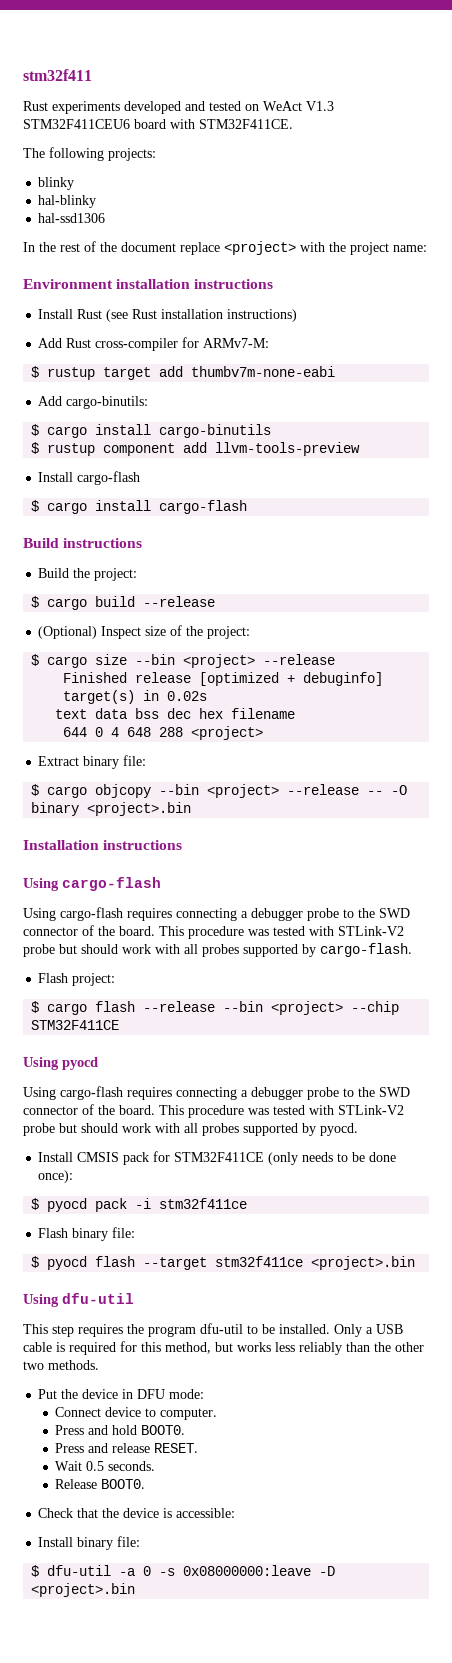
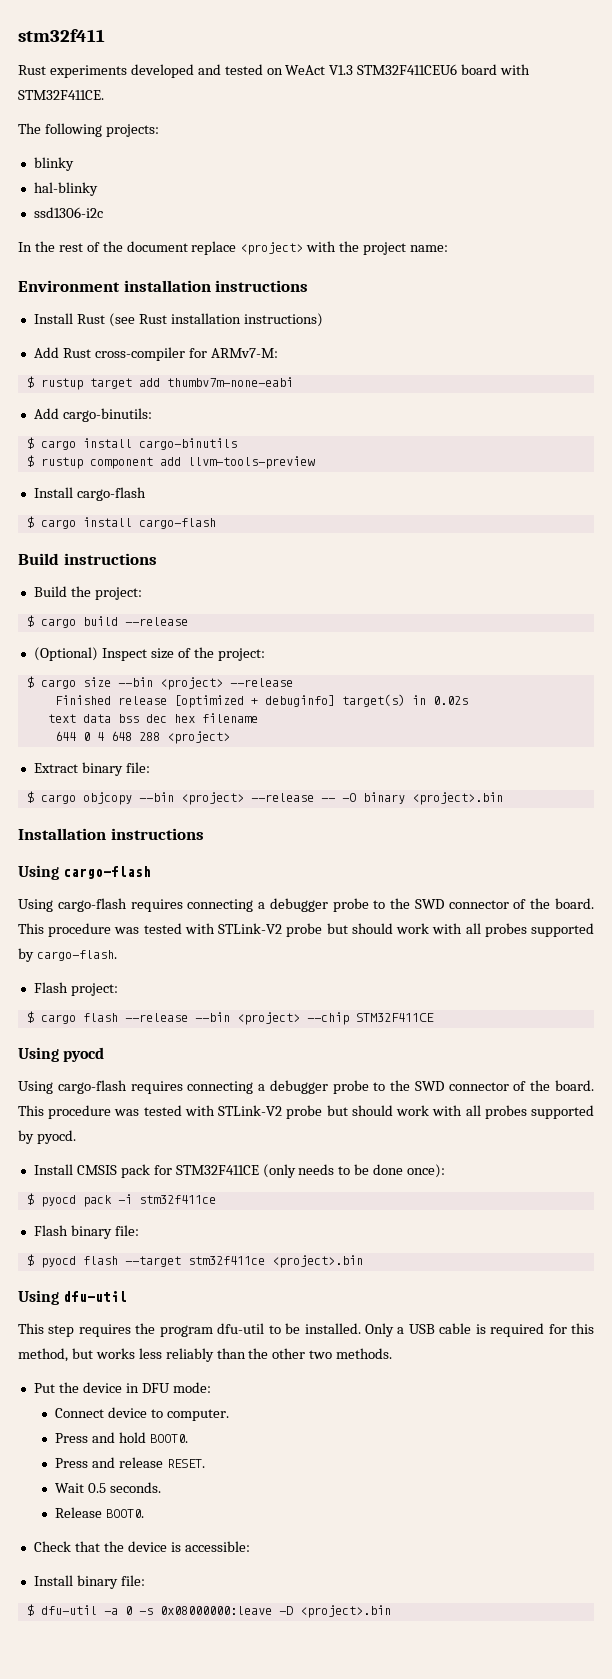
- hal-ssd1306
+ ssd1306-i2c

